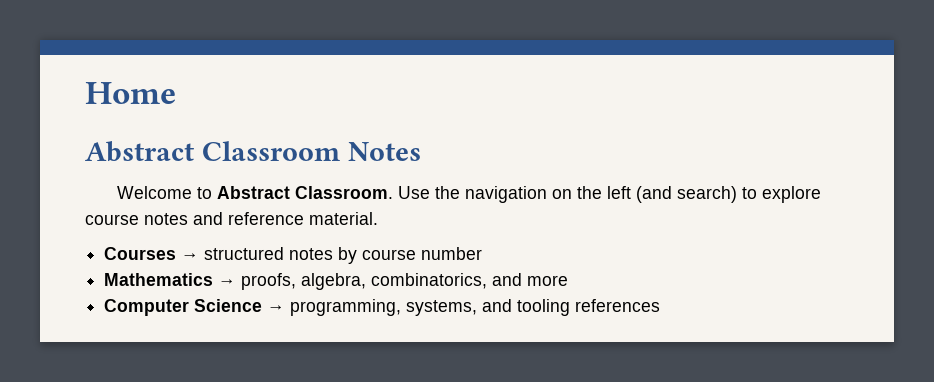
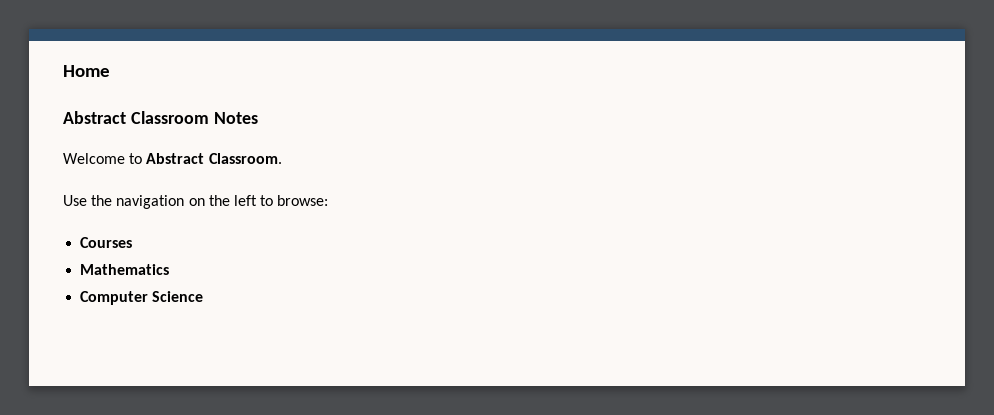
- Welcome to Abstract Classroom. Use the navigation on the left (and search) to explore course notes and reference material.
- Courses → structured notes by course number
- Mathematics → proofs, algebra, combinatorics, and more
- Computer Science → programming, systems, and tooling references
+ Welcome to Abstract Classroom.
+ Use the navigation on the left to browse:
+ Courses
+ Mathematics
+ Computer Science

